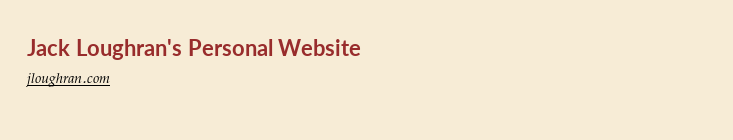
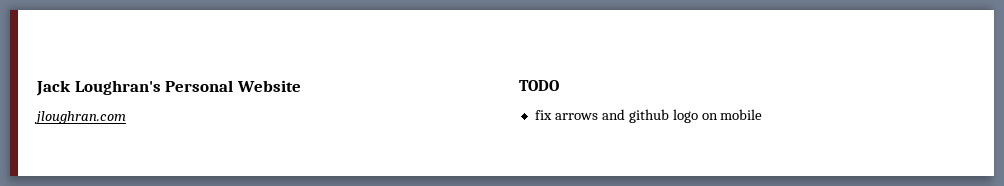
+ TODO
+ fix arrows and github logo on mobile

